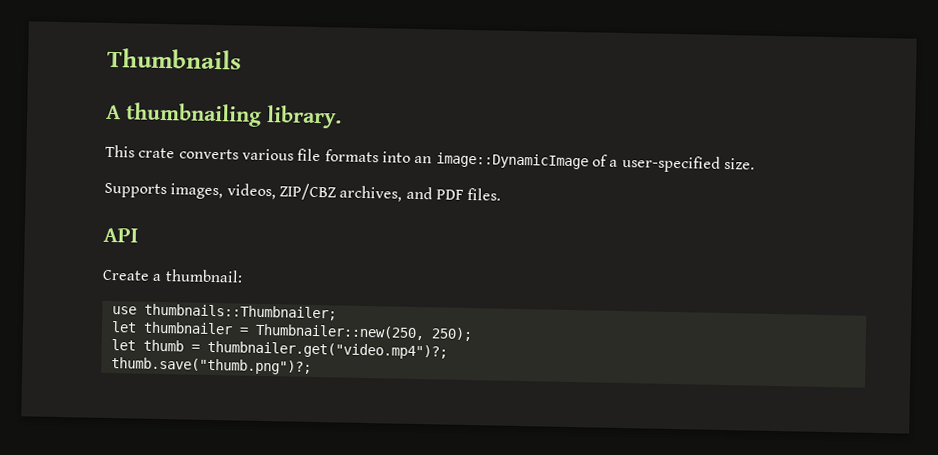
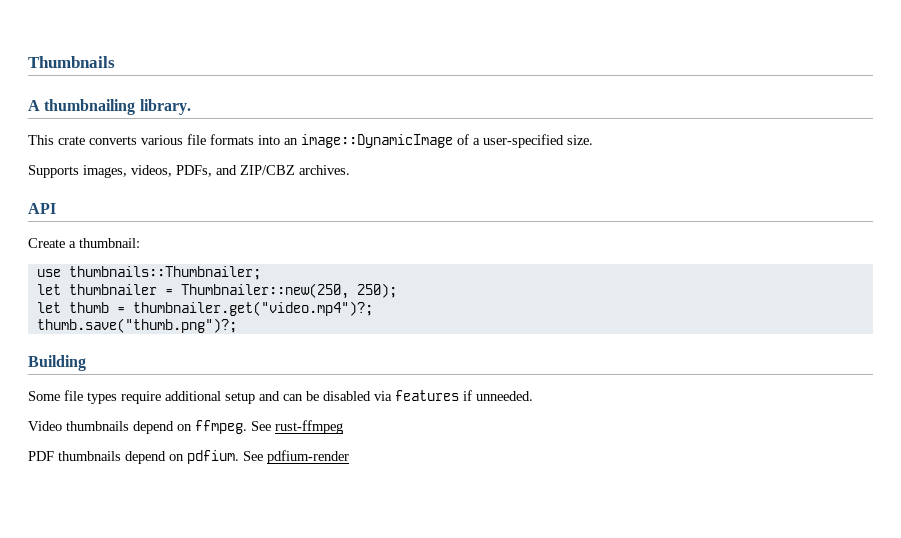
- Supports images, videos, ZIP/CBZ archives, and PDF files.
+ Supports images, videos, PDFs, and ZIP/CBZ archives.
+ Building
+ Some file types require additional setup and can be disabled via features if unneeded.
+ Video thumbnails depend on ffmpeg. See rust-ffmpeg
+ PDF thumbnails depend on pdfium. See pdfium-render

